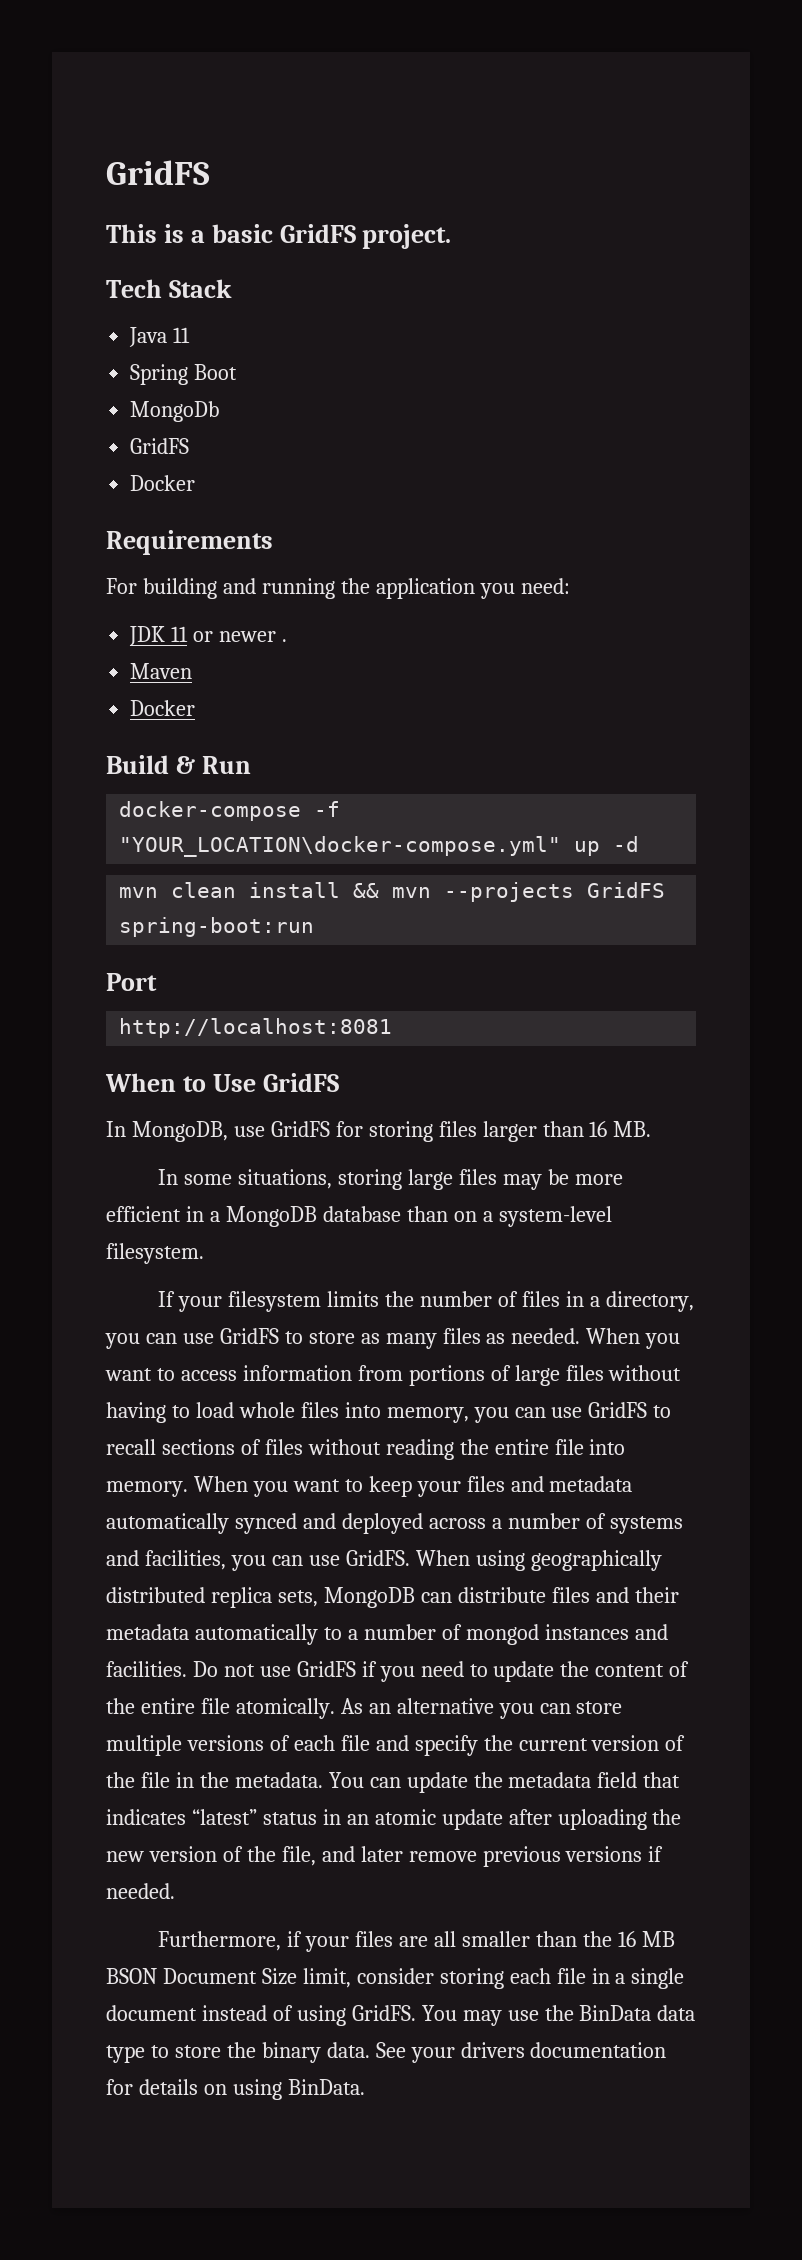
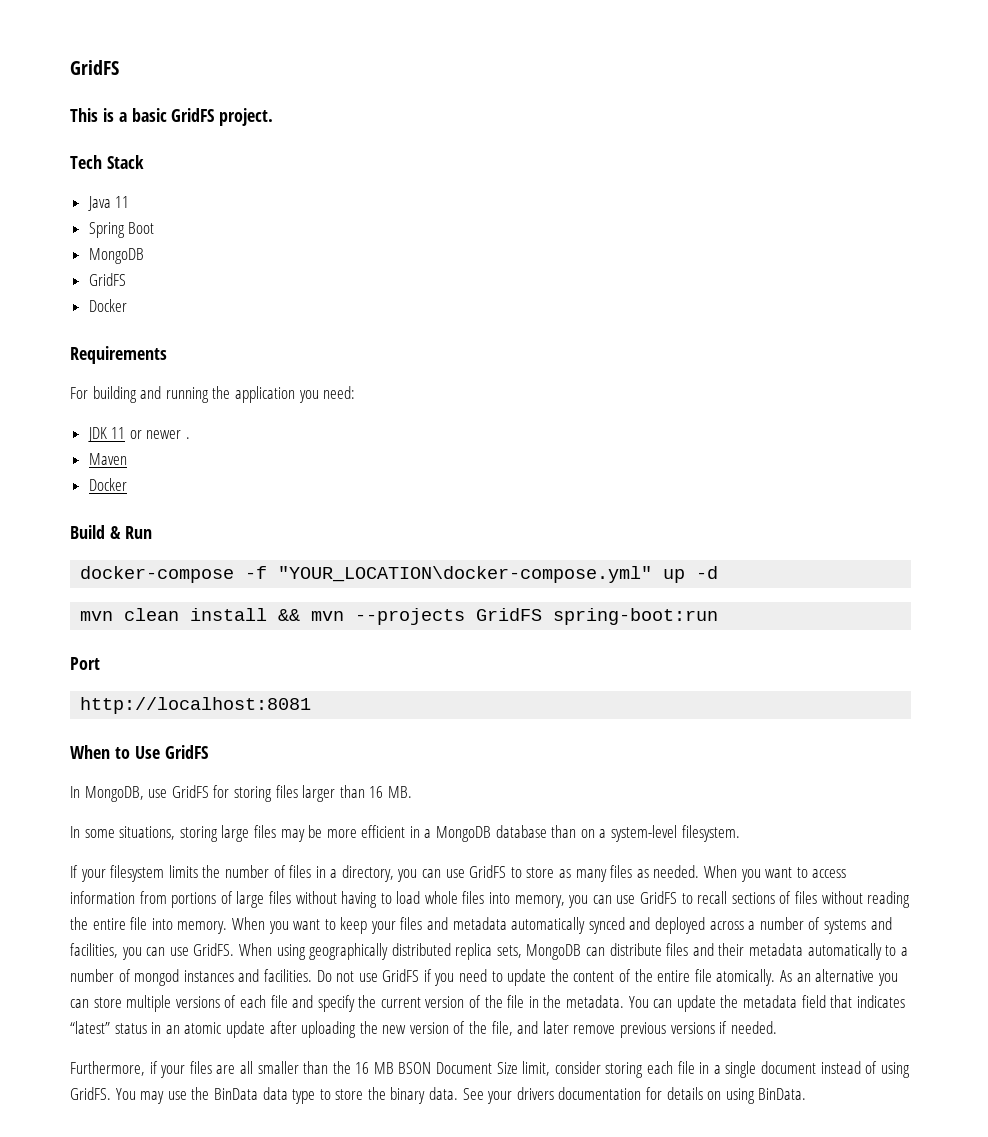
  Spring Boot
- MongoDb
+ MongoDB

